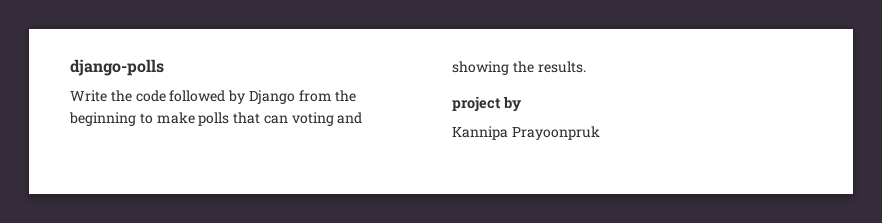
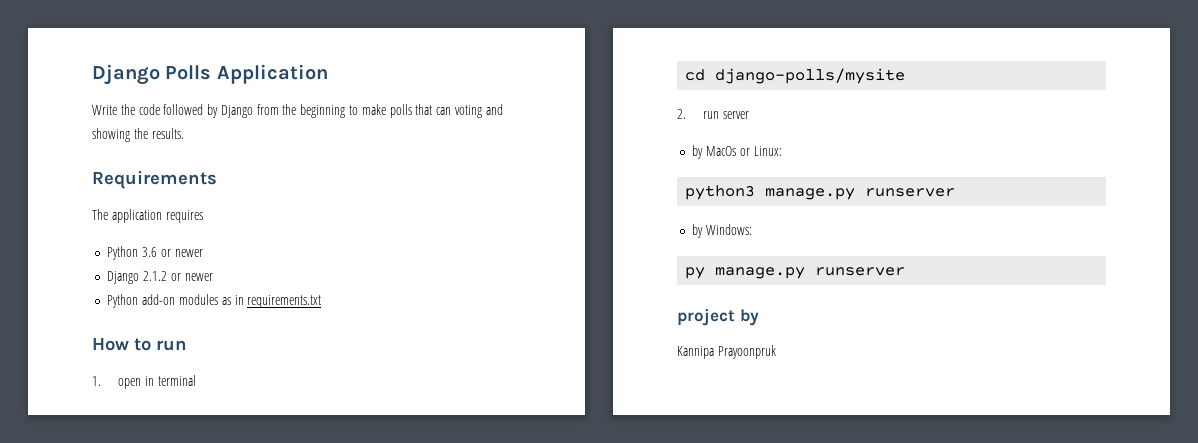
- django-polls
+ Django Polls Application
+ Requirements
+ The application requires
+ Python 3.6 or newer
+ Django 2.1.2 or newer
+ Python add-on modules as in requirements.txt
+ How to run
+ 1. open in terminal
+ cd django-polls/mysite
+ 2. run server
+ by MacOs or Linux:
+ python3 manage.py runserver
+ by Windows:
+ py manage.py runserver

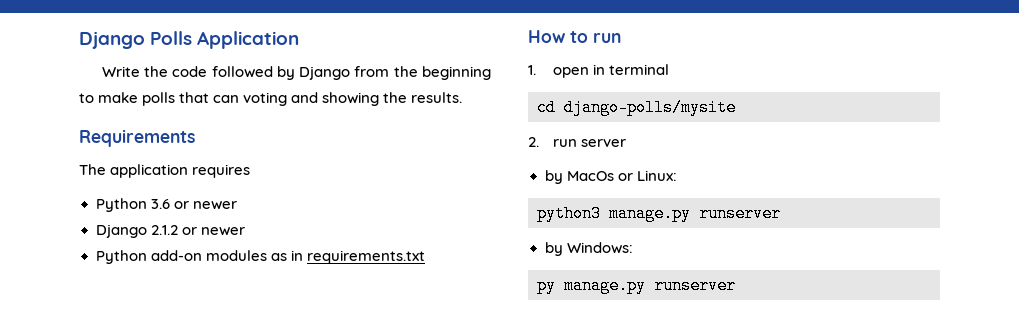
- project by
- Kannipa Prayoonpruk

